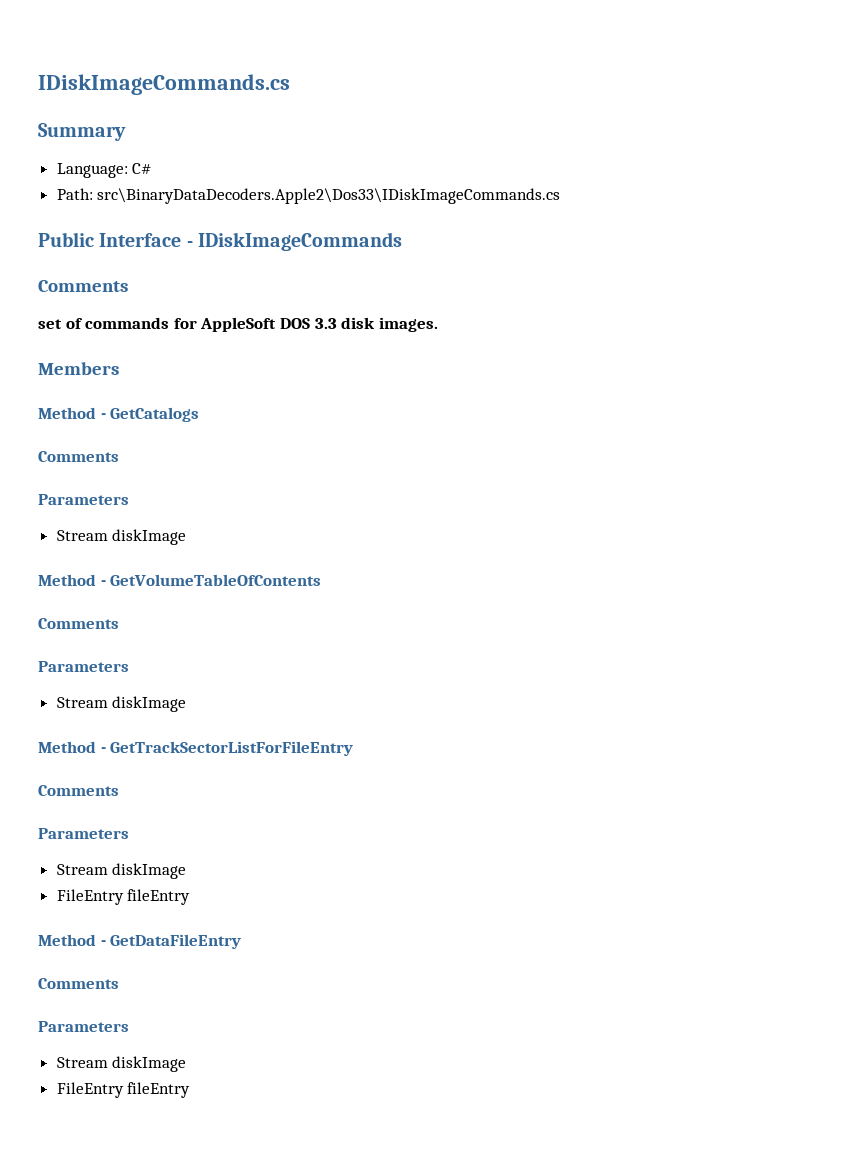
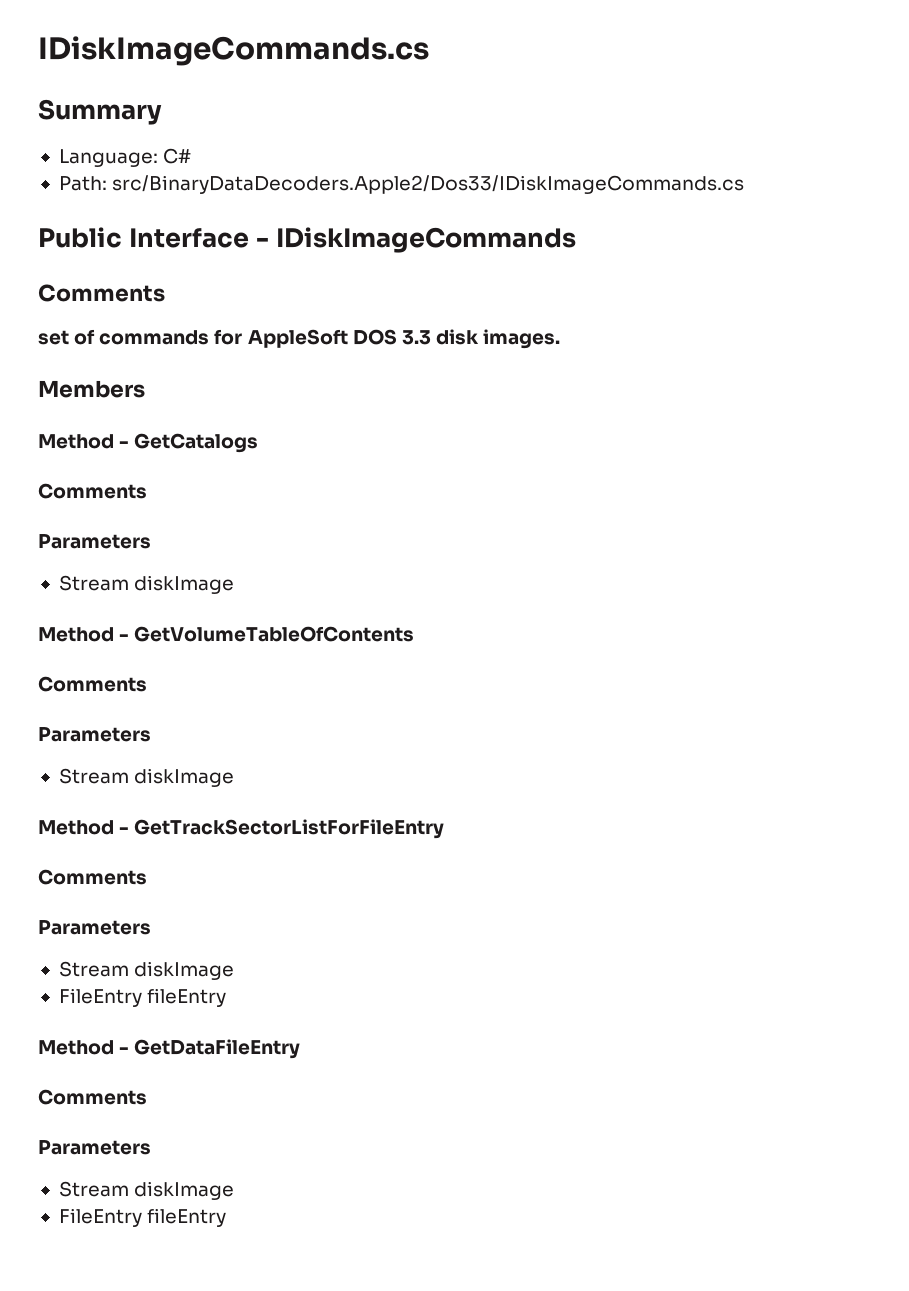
- Path: src\BinaryDataDecoders.Apple2\Dos33\IDiskImageCommands.cs
+ Path: src/BinaryDataDecoders.Apple2/Dos33/IDiskImageCommands.cs

